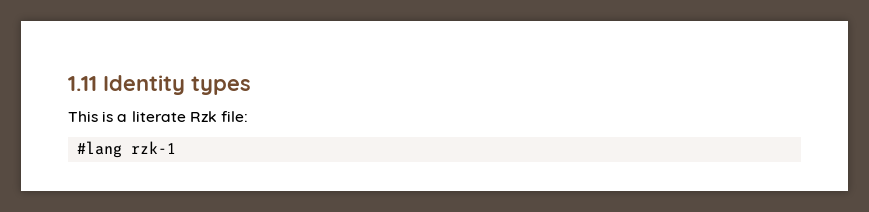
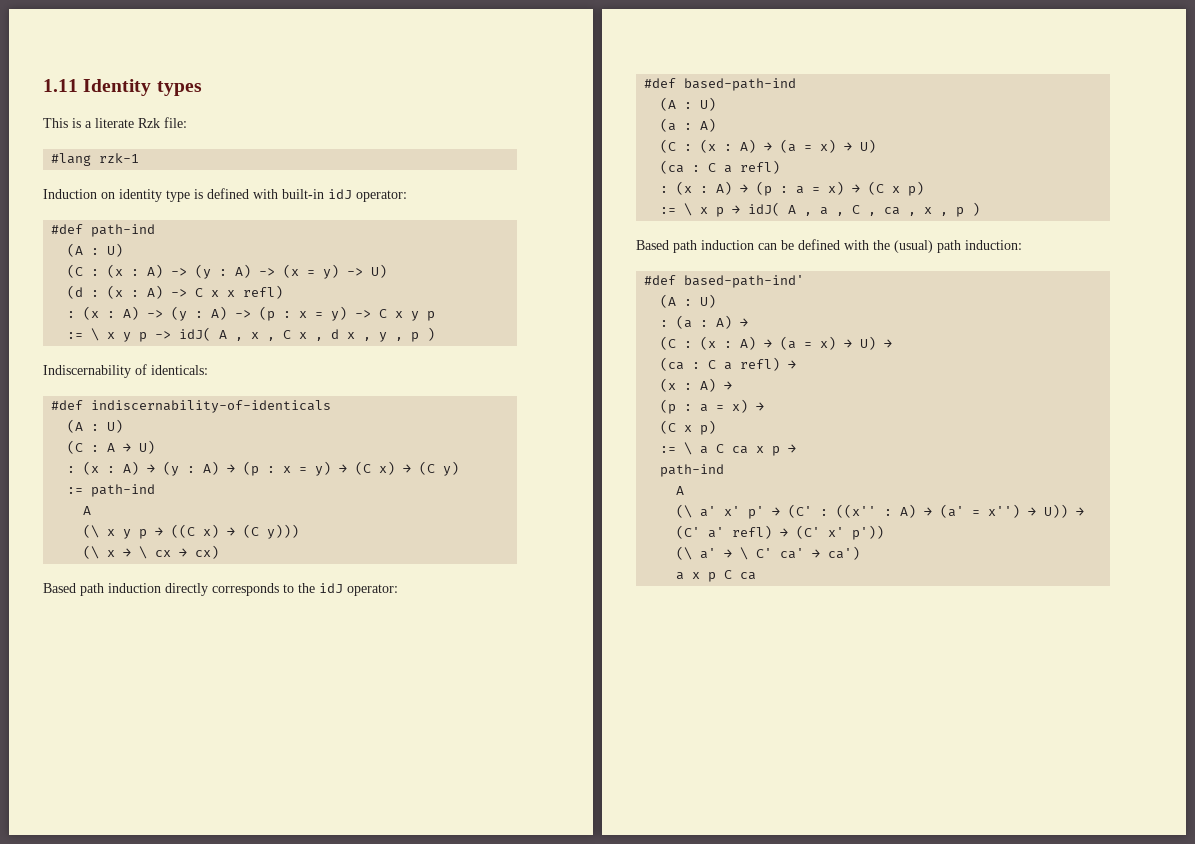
+ Induction on identity type is defined with built-in idJ operator:
+ #def path-ind
+ (A : U)
+ (C : (x : A) -> (y : A) -> (x = y) -> U)
+ (d : (x : A) -> C x x refl)
+ : (x : A) -> (y : A) -> (p : x = y) -> C x y p
+ := \ x y p -> idJ( A , x , C x , d x , y , p )
+ Indiscernability of identicals:
+ #def indiscernability-of-identicals
+ (A : U)
+ (C : A → U)
+ : (x : A) → (y : A) → (p : x = y) → (C x) → (C y)
+ := path-ind
+ A
+ (\ x y p → ((C x) → (C y)))
+ (\ x → \ cx → cx)
+ Based path induction directly corresponds to the idJ operator:
+ #def based-path-ind
+ (A : U)
+ (a : A)
+ (C : (x : A) → (a = x) → U)
+ (ca : C a refl)
+ : (x : A) → (p : a = x) → (C x p)
+ := \ x p → idJ( A , a , C , ca , x , p )
+ Based path induction can be defined with the (usual) path induction:
+ #def based-path-ind'
+ (A : U)
+ : (a : A) →
+ (C : (x : A) → (a = x) → U) →
+ (ca : C a refl) →
+ (x : A) →
+ (p : a = x) →
+ (C x p)
+ := \ a C ca x p →
+ path-ind
+ A
+ (\ a' x' p' → (C' : ((x'' : A) → (a' = x'') → U)) → (C' a' refl) → (C' x' p'))
+ (\ a' → \ C' ca' → ca')
+ a x p C ca

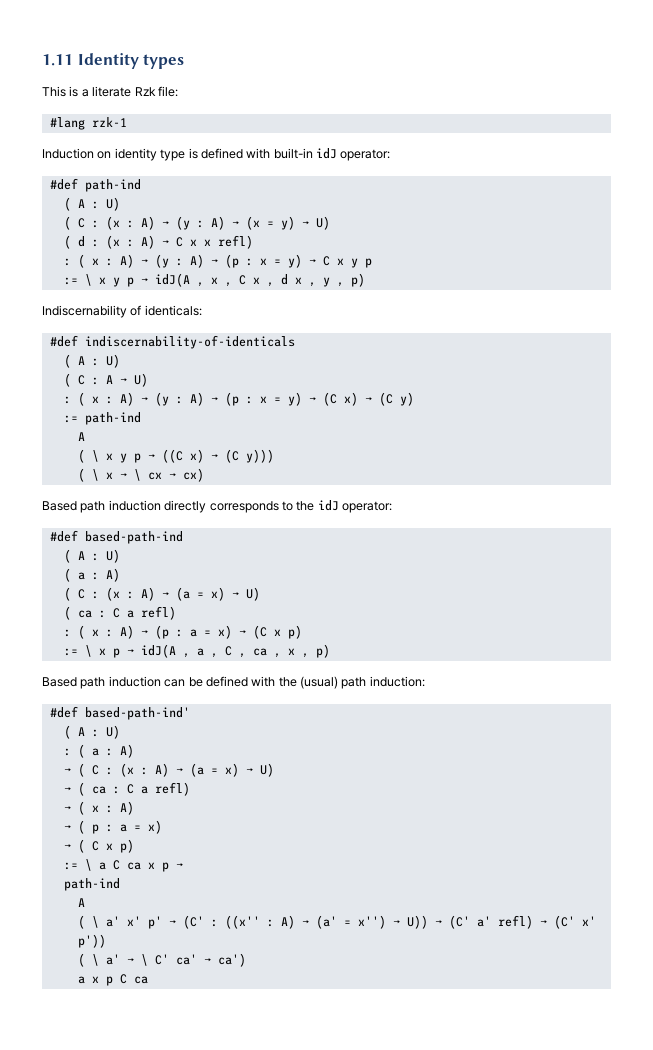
  #def path-ind
- (A : U)
- (C : (x : A) -> (y : A) -> (x = y) -> U)
- (d : (x : A) -> C x x refl)
+ ( A : U)
+ ( C : (x : A) → (y : A) → (x = y) → U)
+ ( d : (x : A) → C x x refl)
- : (x : A) -> (y : A) -> (p : x = y) -> C x y p
+ : ( x : A) → (y : A) → (p : x = y) → C x y p
- := \ x y p -> idJ( A , x , C x , d x , y , p )
+ := \ x y p → idJ(A , x , C x , d x , y , p)
  #def indiscernability-of-identicals
- (A : U)
- (C : A → U)
+ ( A : U)
+ ( C : A → U)
- : (x : A) → (y : A) → (p : x = y) → (C x) → (C y)
+ : ( x : A) → (y : A) → (p : x = y) → (C x) → (C y)
- (\ x y p → ((C x) → (C y)))
+ ( \ x y p → ((C x) → (C y)))
- (\ x → \ cx → cx)
+ ( \ x → \ cx → cx)
  #def based-path-ind
- (A : U)
- (a : A)
- (C : (x : A) → (a = x) → U)
- (ca : C a refl)
+ ( A : U)
+ ( a : A)
+ ( C : (x : A) → (a = x) → U)
+ ( ca : C a refl)
- : (x : A) → (p : a = x) → (C x p)
+ : ( x : A) → (p : a = x) → (C x p)
- := \ x p → idJ( A , a , C , ca , x , p )
+ := \ x p → idJ(A , a , C , ca , x , p)
  #def based-path-ind'
- (A : U)
+ ( A : U)
- : (a : A) →
- (C : (x : A) → (a = x) → U) →
- (ca : C a refl) →
- (x : A) →
- (p : a = x) →
- (C x p)
+ : ( a : A)
+ → ( C : (x : A) → (a = x) → U)
+ → ( ca : C a refl)
+ → ( x : A)
+ → ( p : a = x)
+ → ( C x p)
- (\ a' x' p' → (C' : ((x'' : A) → (a' = x'') → U)) → (C' a' refl) → (C' x' p'))
+ ( \ a' x' p' → (C' : ((x'' : A) → (a' = x'') → U)) → (C' a' refl) → (C' x' p'))
- (\ a' → \ C' ca' → ca')
+ ( \ a' → \ C' ca' → ca')

